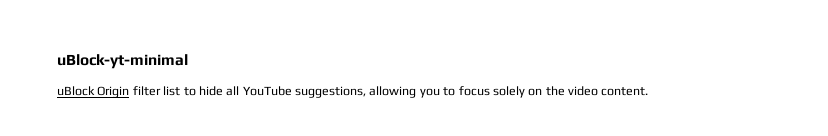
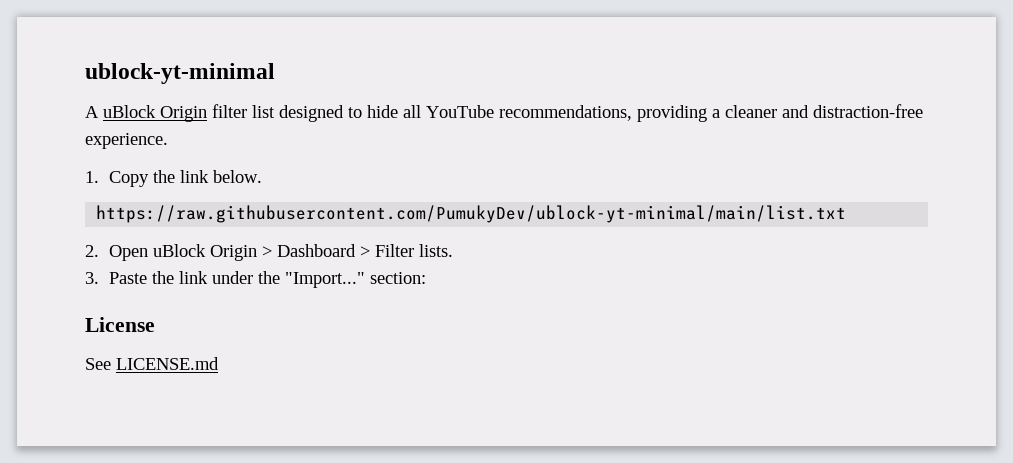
- uBlock-yt-minimal
- uBlock Origin filter list to hide all YouTube suggestions, allowing you to focus solely on the video content.
+ ublock-yt-minimal
+ A uBlock Origin filter list designed to hide all YouTube recommendations, providing a cleaner and distraction-free experience.
+ 1. Copy the link below.
+ https://raw.githubusercontent.com/PumukyDev/ublock-yt-minimal/main/list.txt
+ 2. Open uBlock Origin > Dashboard > Filter lists.
+ 3. Paste the link under the "Import..." section:
+ License
+ See LICENSE.md

